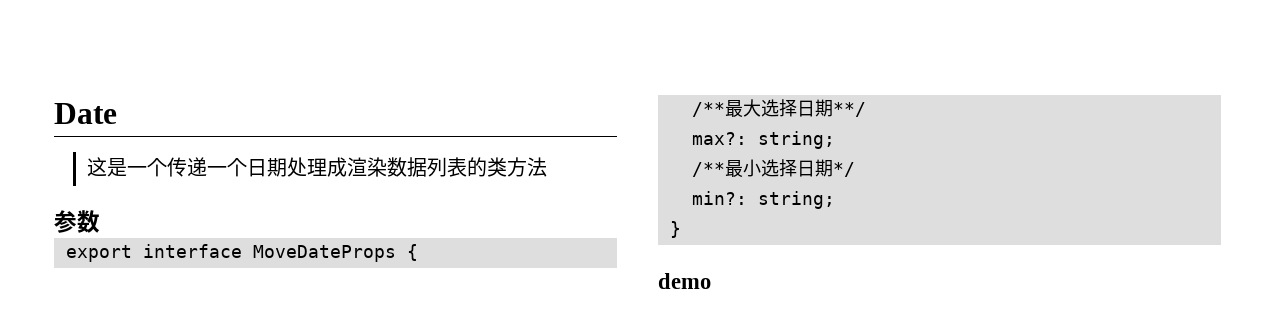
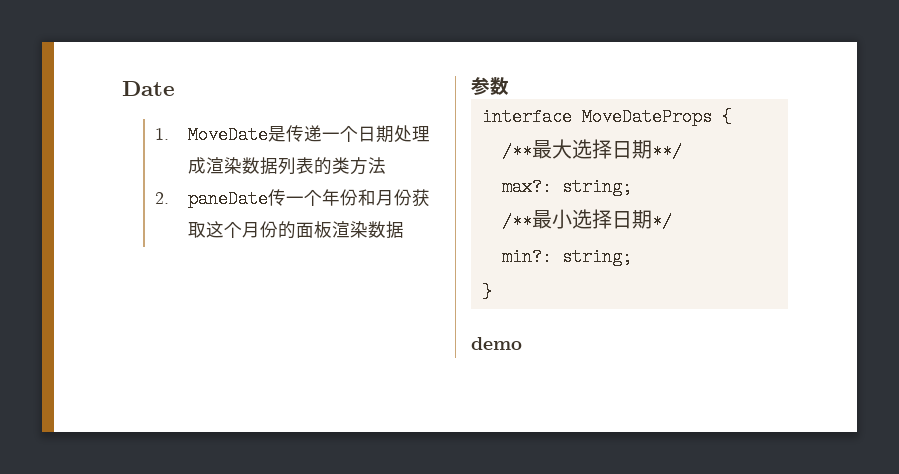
- 这是一个传递一个日期处理成渲染数据列表的类方法
+ 1. MoveDate是传递一个日期处理成渲染数据列表的类方法
+ 2. paneDate传一个年份和月份获取这个月份的面板渲染数据
- export interface MoveDateProps {
+ interface MoveDateProps {

